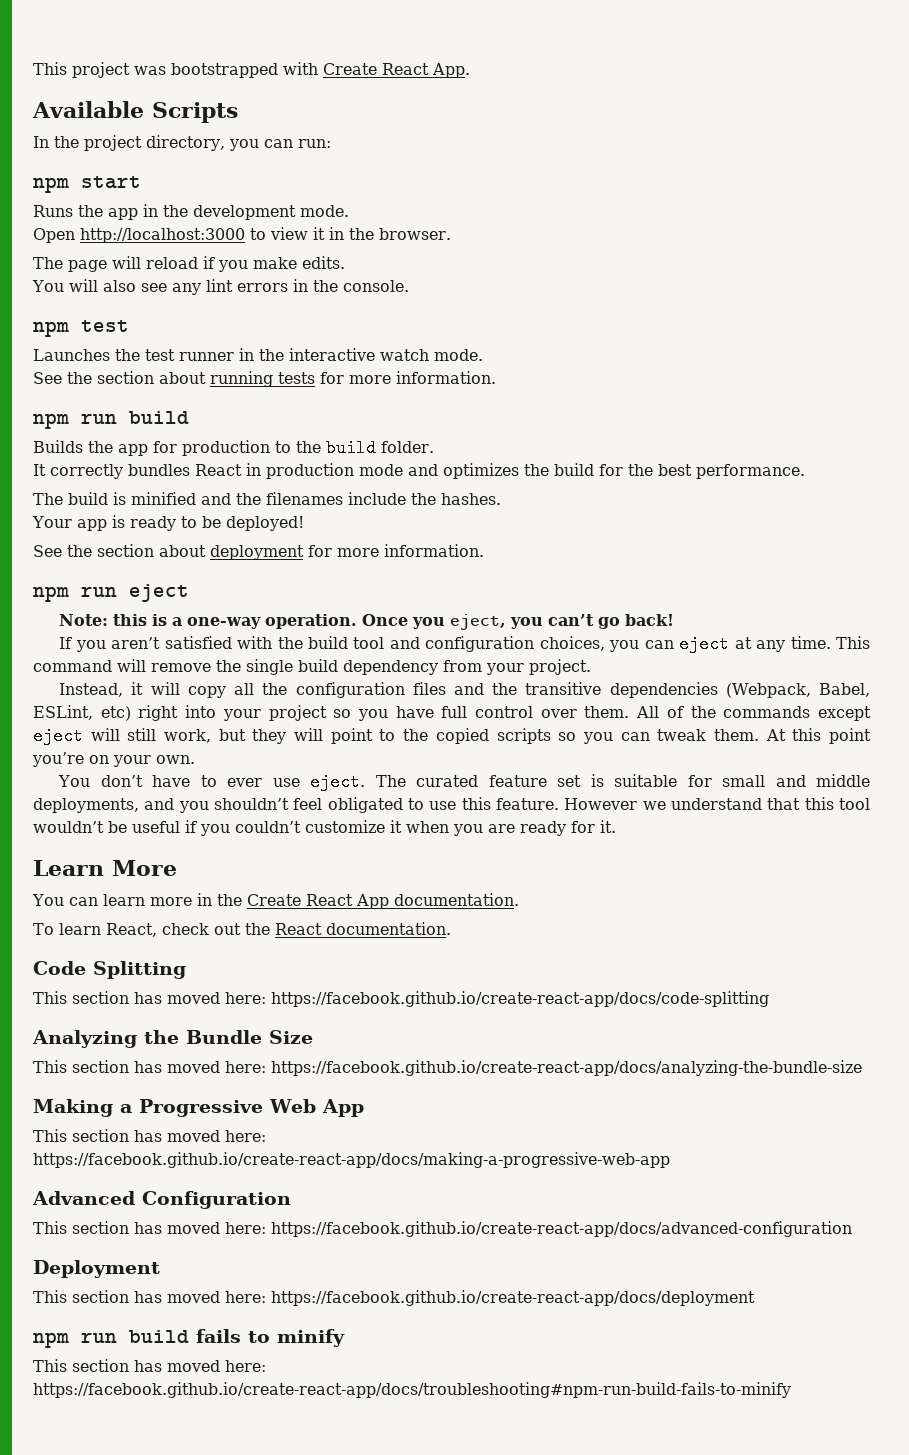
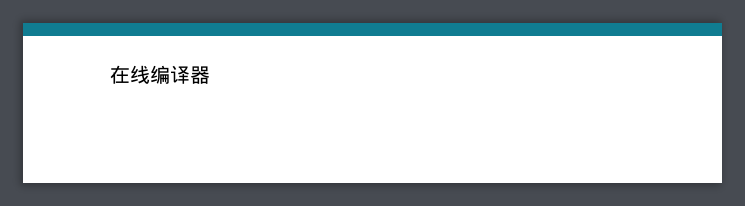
- This project was bootstrapped with Create React App.
- Available Scripts
- In the project directory, you can run:
- npm start
- Runs the app in the development mode.
- Open http://localhost:3000 to view it in the browser.
- The page will reload if you make edits.
- You will also see any lint errors in the console.
- npm test
- Launches the test runner in the interactive watch mode.
- See the section about running tests for more information.
- npm run build
- Builds the app for production to the build folder.
- It correctly bundles React in production mode and optimizes the build for the best performance.
- The build is minified and the filenames include the hashes.
- Your app is ready to be deployed!
- See the section about deployment for more information.
- npm run eject
- Note: this is a one-way operation. Once you eject, you can’t go back!
- If you aren’t satisfied with the build tool and configuration choices, you can eject at any time. This command will remove the single build dependency from your project.
- Instead, it will copy all the configuration files and the transitive dependencies (Webpack, Babel, ESLint, etc) right into your project so you have full control over them. All of the commands except eject will still work, but they will point to the copied scripts so you can tweak them. At this point you’re on your own.
- You don’t have to ever use eject. The curated feature set is suitable for small and middle deployments, and you shouldn’t feel obligated to use this feature. However we understand that this tool wouldn’t be useful if you couldn’t customize it when you are ready for it.
- Learn More
- You can learn more in the Create React App documentation.
- To learn React, check out the React documentation.
- Code Splitting
- This section has moved here: https://facebook.github.io/create-react-app/docs/code-splitting
- Analyzing the Bundle Size
- This section has moved here: https://facebook.github.io/create-react-app/docs/analyzing-the-bundle-size
- Making a Progressive Web App
- This section has moved here: https://facebook.github.io/create-react-app/docs/making-a-progressive-web-app
- Advanced Configuration
- This section has moved here: https://facebook.github.io/create-react-app/docs/advanced-configuration
- Deployment
- This section has moved here: https://facebook.github.io/create-react-app/docs/deployment
- npm run build fails to minify
- This section has moved here: https://facebook.github.io/create-react-app/docs/troubleshooting#npm-run-build-fails-to-minify
+ 在线编译器

